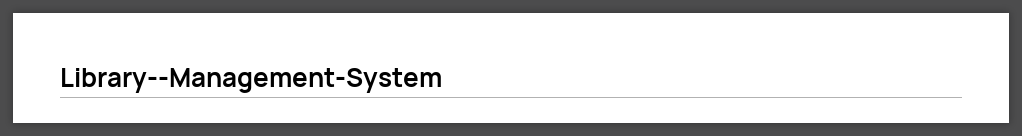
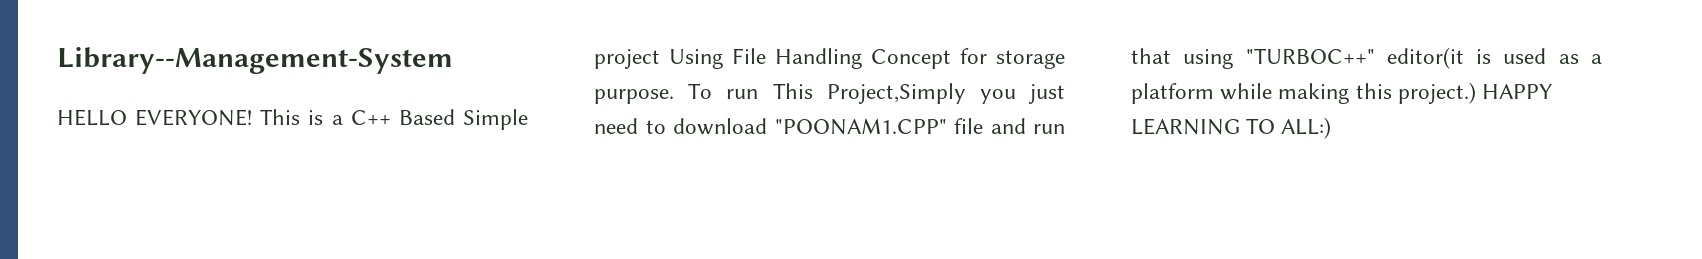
+ HELLO EVERYONE! This is a C++ Based Simple project Using File Handling Concept for storage purpose. To run This Project,Simply you just need to download "POONAM1.CPP" file and run that using "TURBOC++" editor(it is used as a platform while making this project.) HAPPY LEARNING TO ALL:)

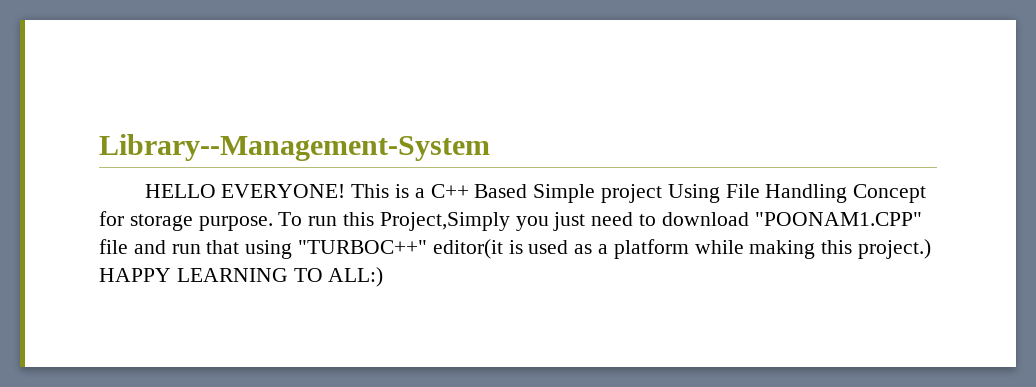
- To run This Project,Simply you just need to download "POONAM1.CPP" file and run that using "TURBOC++" editor(it is used as a platform while making this project.)
+ To run this Project,Simply you just need to download "POONAM1.CPP" file and run that using "TURBOC++" editor(it is used as a platform while making this project.)

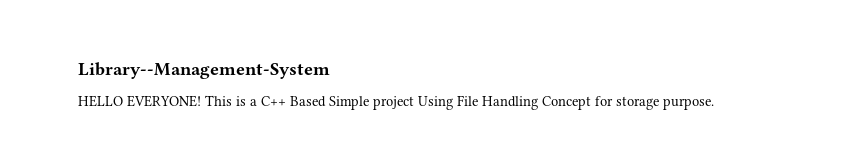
- To run this Project,Simply you just need to download "POONAM1.CPP" file and run that using "TURBOC++" editor(it is used as a platform while making this project.) HAPPY LEARNING TO ALL:)

